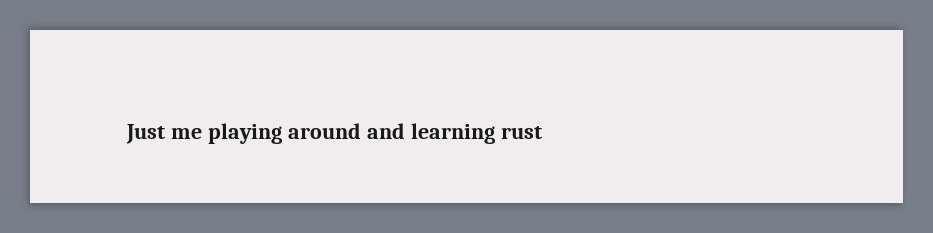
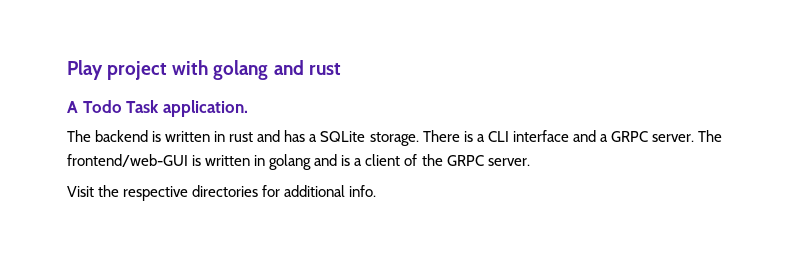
- Just me playing around and learning rust
+ Play project with golang and rust
+ A Todo Task application.
+ The backend is written in rust and has a SQLite storage. There is a CLI interface and a GRPC server. The frontend/web-GUI is written in golang and is a client of the GRPC server.
+ Visit the respective directories for additional info.

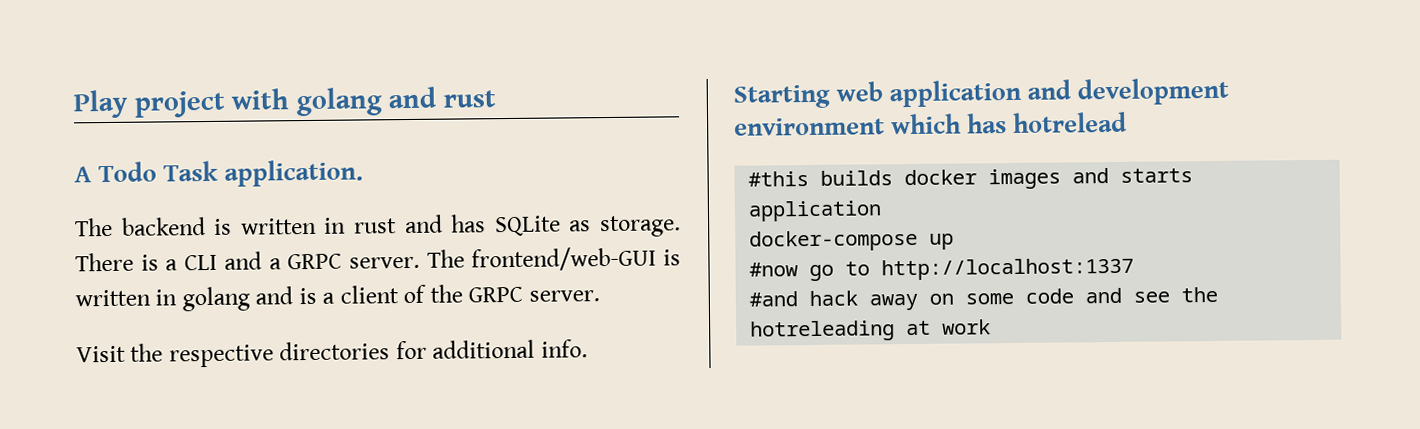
- The backend is written in rust and has a SQLite storage.
+ The backend is written in rust and has SQLite as storage.
- There is a CLI interface and a GRPC server.
+ There is a CLI and a GRPC server.
+ Starting web application and development environment which has hotrelead
+ #this builds docker images and starts application
+ docker-compose up
+ #now go to http://localhost:1337
+ #and hack away on some code and see the hotreleading at work

